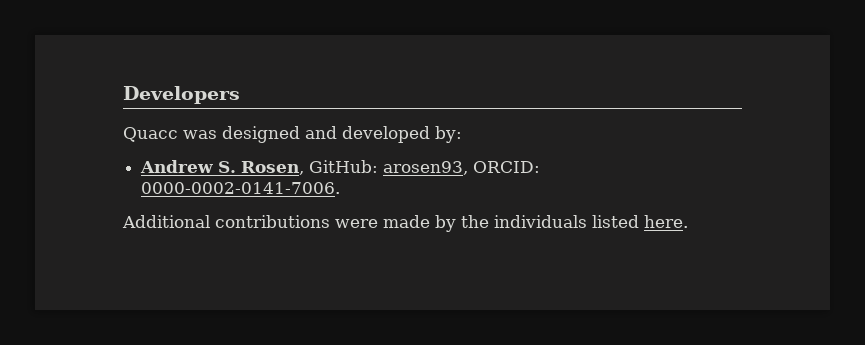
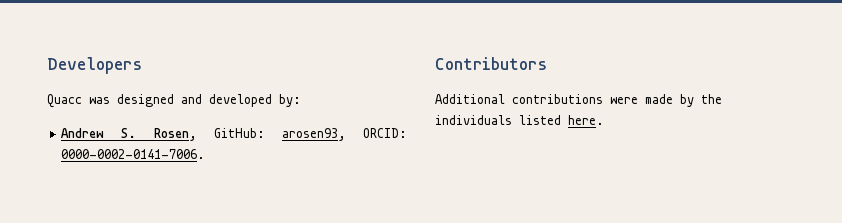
+ Contributors

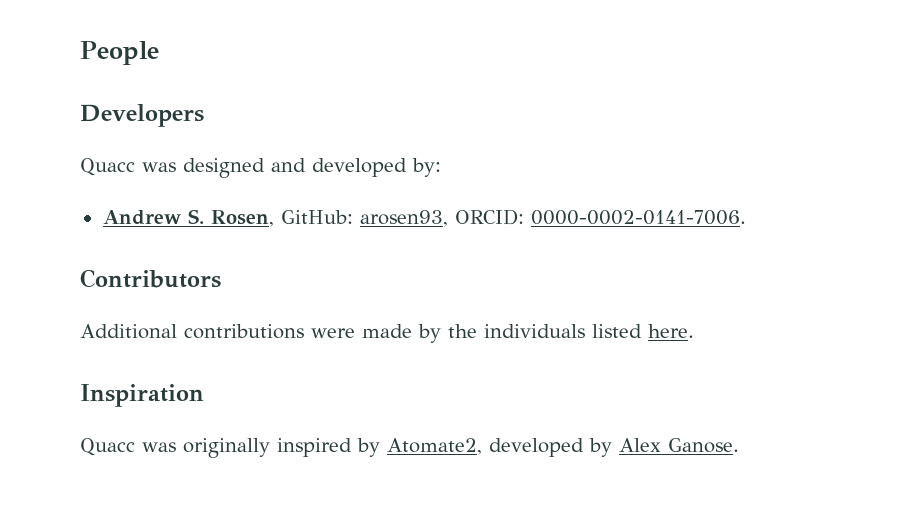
+ People
+ Inspiration
+ Quacc was originally inspired by Atomate2, developed by Alex Ganose.

